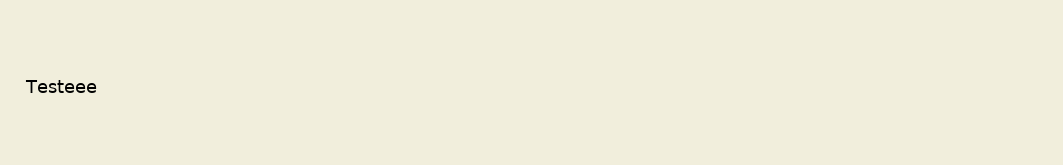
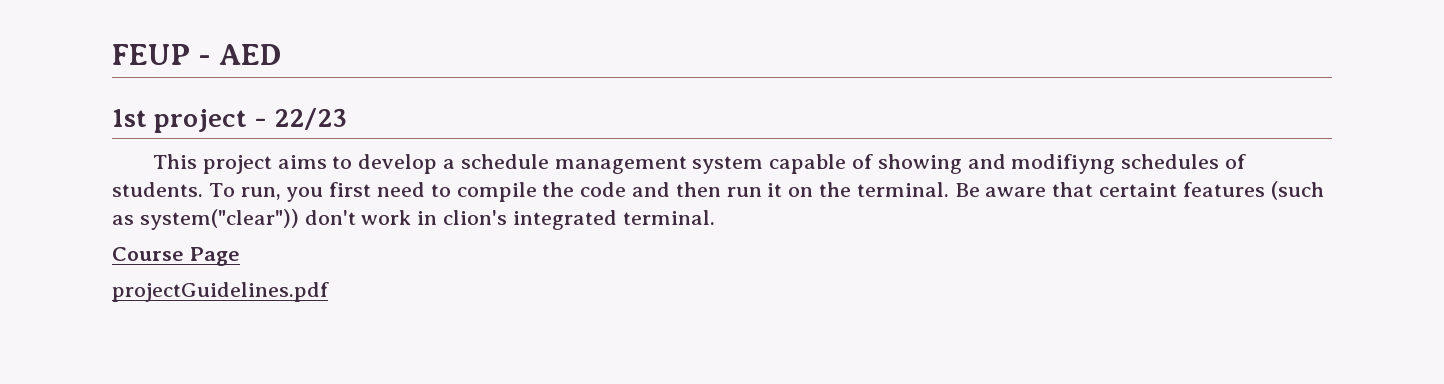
- Testeee
+ FEUP - AED
+ 1st project - 22/23
+ This project aims to develop a schedule management system capable of showing and modifiyng schedules of students. To run, you first need to compile the code and then run it on the terminal. Be aware that certaint features (such as system("clear")) don't work in clion's integrated terminal.
+ Course Page
+ projectGuidelines.pdf

